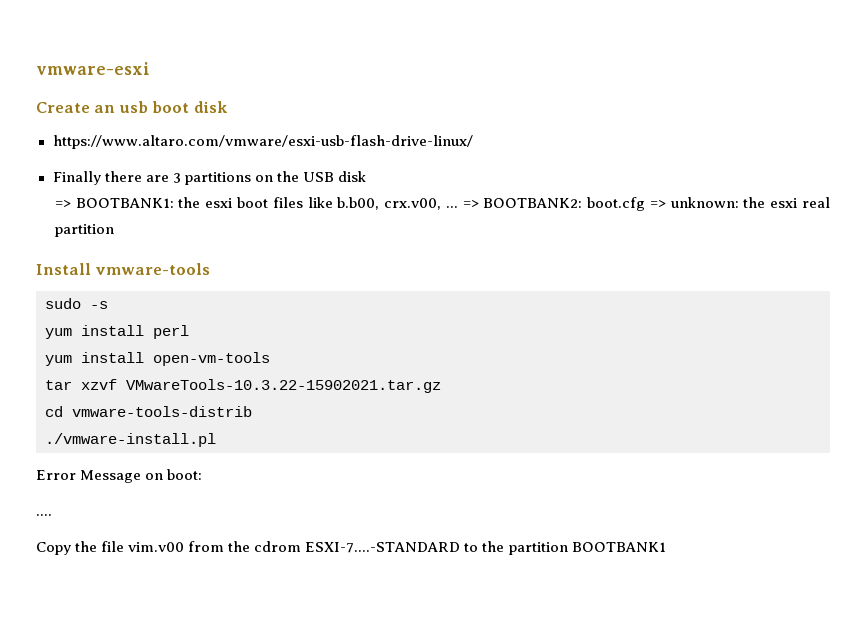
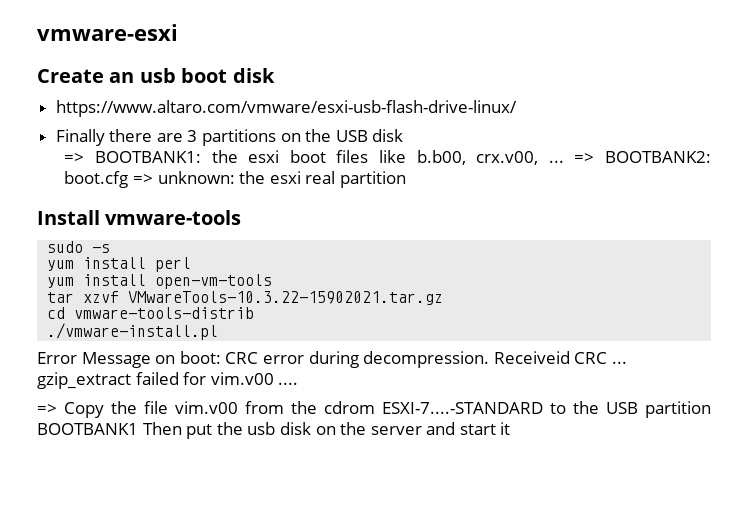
- Error Message on boot:
- ....
+ Error Message on boot: CRC error during decompression. Receiveid CRC ... gzip_extract failed for vim.v00 ....
- Copy the file vim.v00 from the cdrom ESXI-7....-STANDARD to the partition BOOTBANK1
+ => Copy the file vim.v00 from the cdrom ESXI-7....-STANDARD to the USB partition BOOTBANK1 Then put the usb disk on the server and start it

